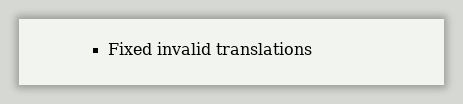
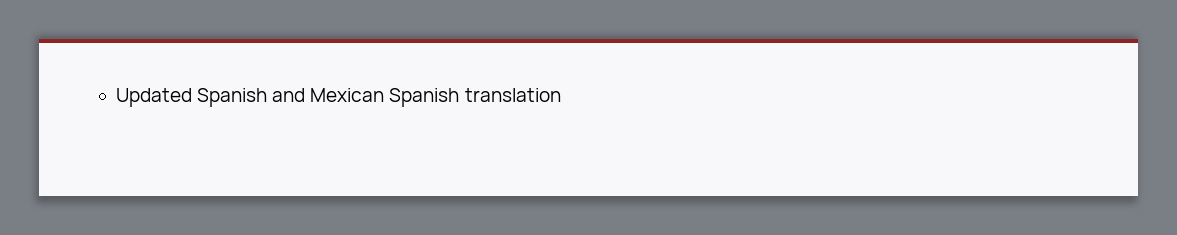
- Fixed invalid translations
+ Updated Spanish and Mexican Spanish translation

